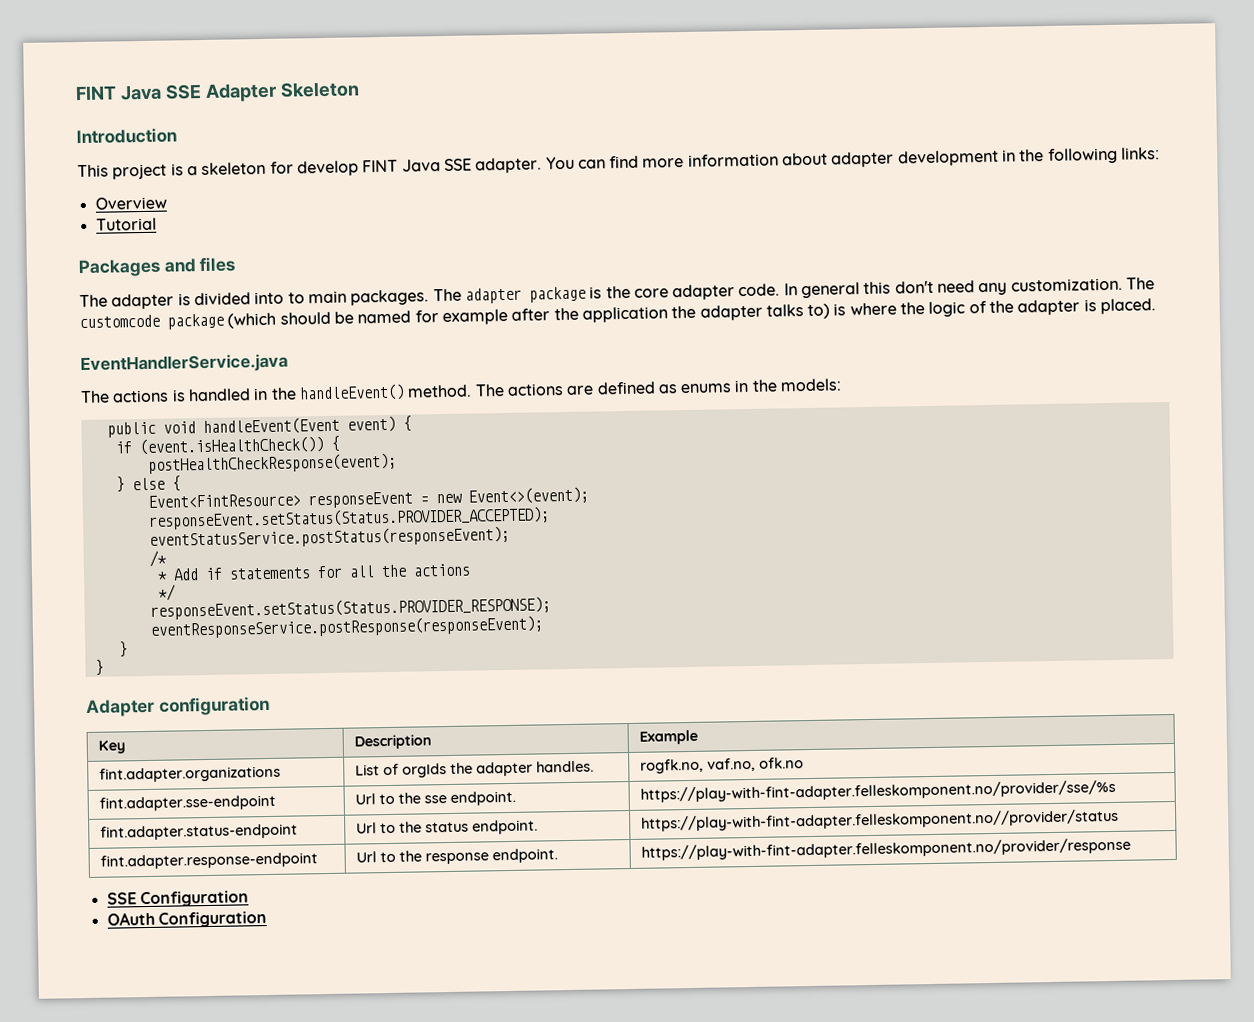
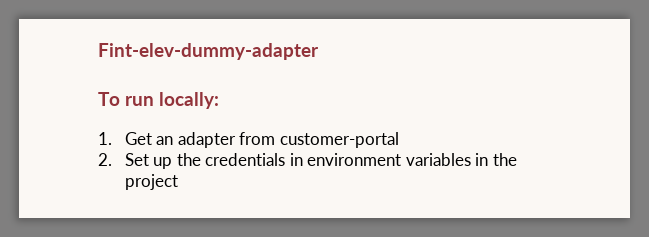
- FINT Java SSE Adapter Skeleton
- Introduction
- This project is a skeleton for develop FINT Java SSE adapter. You can find more information about adapter development in the following links:
- Overview
- Tutorial
- Packages and files
- The adapter is divided into to main packages. The adapter package is the core adapter code. In general this don't need any customization. The customcode package (which should be named for example after the application the adapter talks to) is where the logic of the adapter is placed.
- EventHandlerService.java
- The actions is handled in the handleEvent() method. The actions are defined as enums in the models:
- public void handleEvent(Event event) {
- if (event.isHealthCheck()) {
- postHealthCheckResponse(event);
- } else {
- Event<FintResource> responseEvent = new Event<>(event);
- responseEvent.setStatus(Status.PROVIDER_ACCEPTED);
- eventStatusService.postStatus(responseEvent);
- /*
- * Add if statements for all the actions
- */
- responseEvent.setStatus(Status.PROVIDER_RESPONSE);
- eventResponseService.postResponse(responseEvent);
- }
- }
- Adapter configuration
- Key | Description | Example
- fint.adapter.organizations | List of orgIds the adapter handles. | rogfk.no, vaf.no, ofk.no
- fint.adapter.sse-endpoint | Url to the sse endpoint. | https://play-with-fint-adapter.felleskomponent.no/provider/sse/%s
- fint.adapter.status-endpoint | Url to the status endpoint. | https://play-with-fint-adapter.felleskomponent.no//provider/status
- fint.adapter.response-endpoint | Url to the response endpoint. | https://play-with-fint-adapter.felleskomponent.no/provider/response
- SSE Configuration
- OAuth Configuration
+ Fint-elev-dummy-adapter
+ To run locally:
+ 1. Get an adapter from customer-portal
+ 2. Set up the credentials in environment variables in the project

